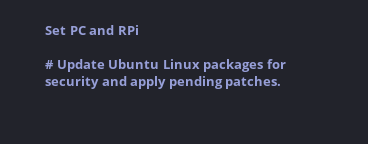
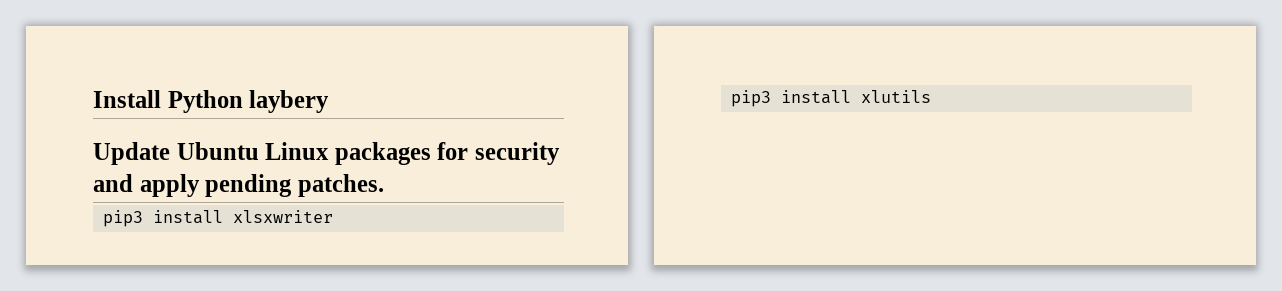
- Set PC and RPi
- # Update Ubuntu Linux packages for security and apply pending patches.
+ Install Python laybery
+ Update Ubuntu Linux packages for security and apply pending patches.
+ pip3 install xlsxwriter
+ pip3 install xlutils

